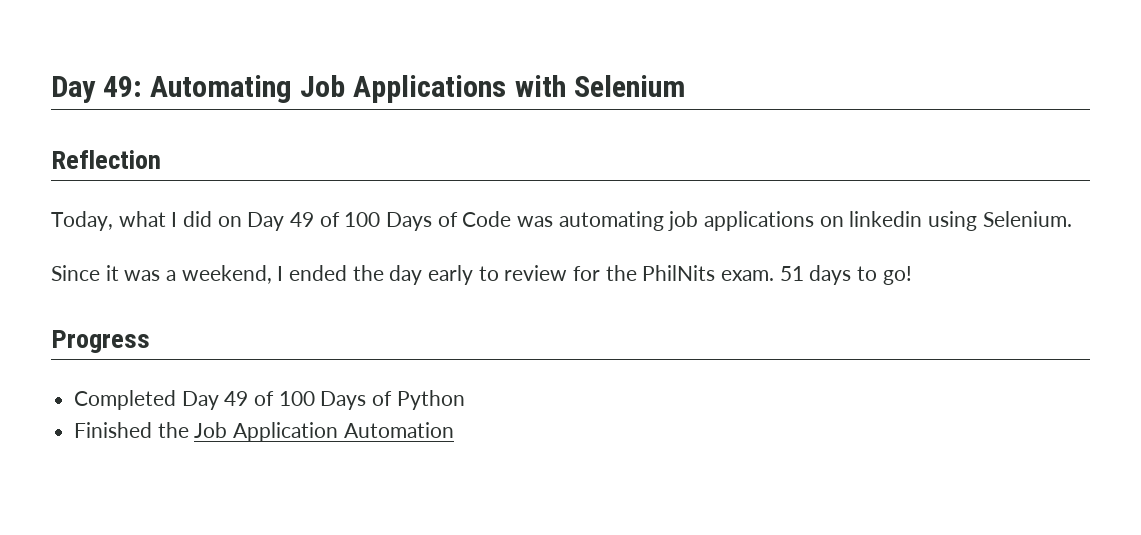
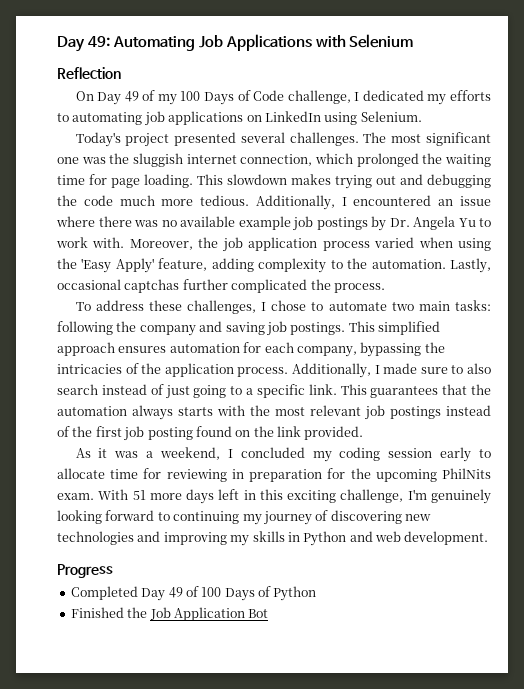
- Today, what I did on Day 49 of 100 Days of Code was automating job applications on linkedin using Selenium.
+ On Day 49 of my 100 Days of Code challenge, I dedicated my efforts to automating job applications on LinkedIn using Selenium.
- Since it was a weekend, I ended the day early to review for the PhilNits exam.
+ Today's project presented several challenges. The most significant one was the sluggish internet connection, which prolonged the waiting time for page loading. This slowdown makes trying out and debugging the code much more tedious. Additionally, I encountered an issue where there was no available example job postings by Dr. Angela Yu to work with. Moreover, the job application process varied when using the 'Easy Apply' feature, adding complexity to the automation. Lastly, occasional captchas further complicated the process.
+ To address these challenges, I chose to automate two main tasks: following the company and saving job postings. This simplified approach ensures automation for each company, bypassing the intricacies of the application process. Additionally, I made sure to also search instead of just going to a specific link. This guarantees that the automation always starts with the most relevant job postings instead of the first job posting found on the link provided.
+ As it was a weekend, I concluded my coding session early to allocate time for reviewing in preparation for the upcoming PhilNits exam.
- 51 days to go!
+ With 51 more days left in this exciting challenge, I'm genuinely looking forward to continuing my journey of discovering new technologies and improving my skills in Python and web development.
- Finished the Job Application Automation
+ Finished the Job Application Bot

